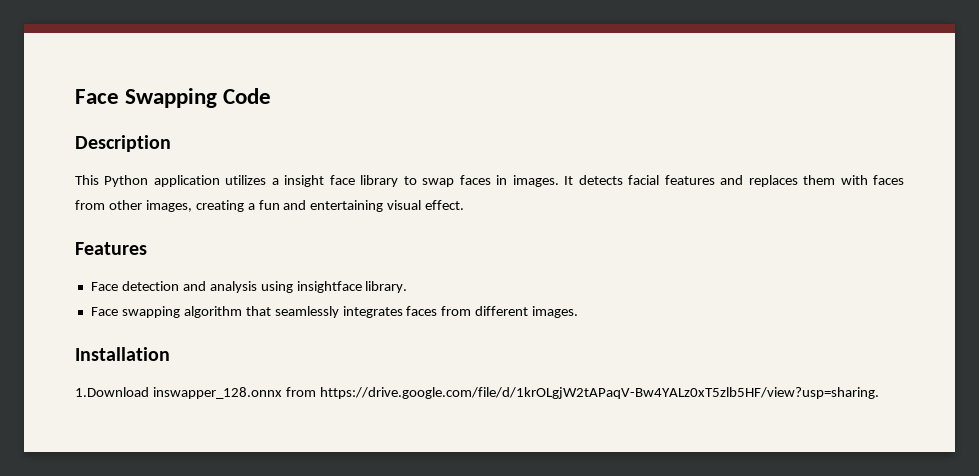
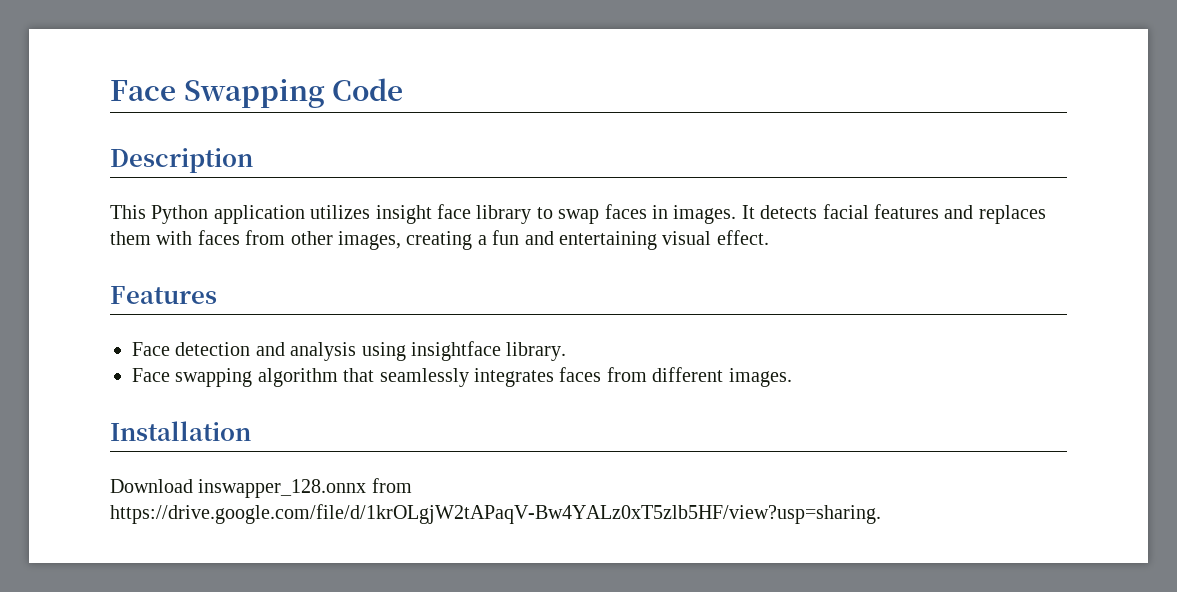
- This Python application utilizes a insight face library to swap faces in images.
+ This Python application utilizes insight face library to swap faces in images.
- 1.Download inswapper_128.onnx from https://drive.google.com/file/d/1krOLgjW2tAPaqV-Bw4YALz0xT5zlb5HF/view?usp=sharing.
+ Download inswapper_128.onnx from https://drive.google.com/file/d/1krOLgjW2tAPaqV-Bw4YALz0xT5zlb5HF/view?usp=sharing.

